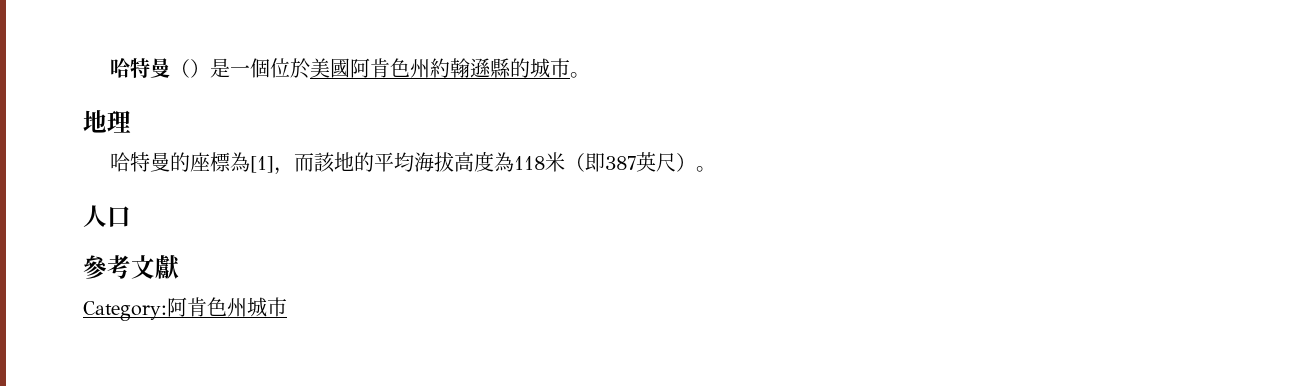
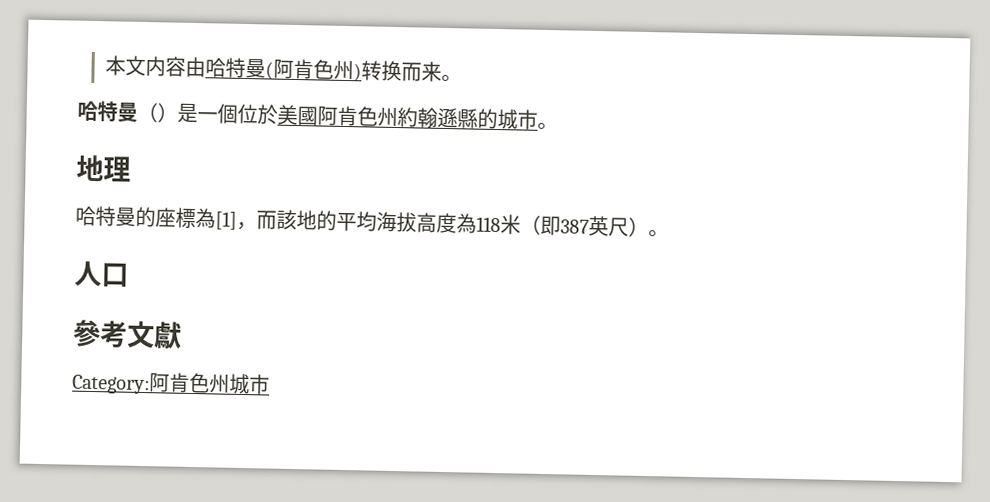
+ 本文内容由哈特曼(阿肯色州)转换而来。

